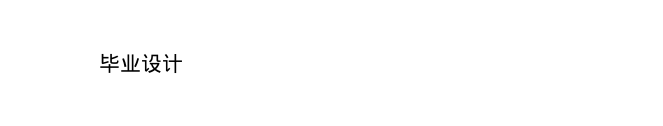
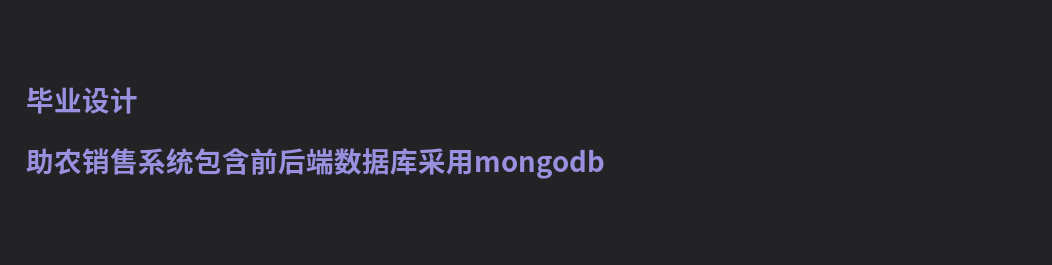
+ 助农销售系统包含前后端数据库采用mongodb

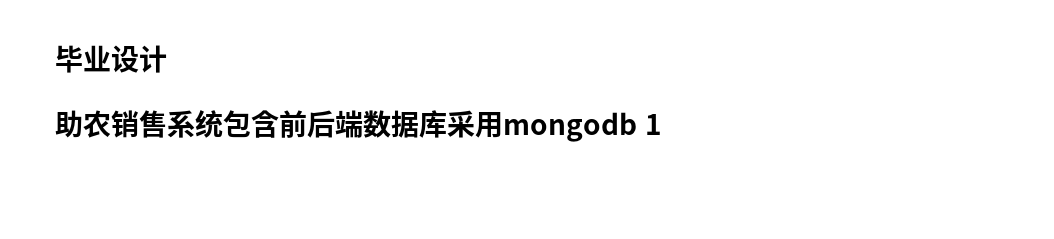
- 助农销售系统包含前后端数据库采用mongodb
+ 助农销售系统包含前后端数据库采用mongodb 1

